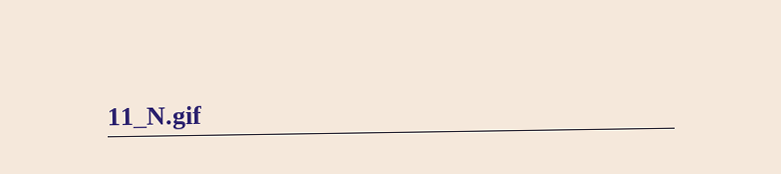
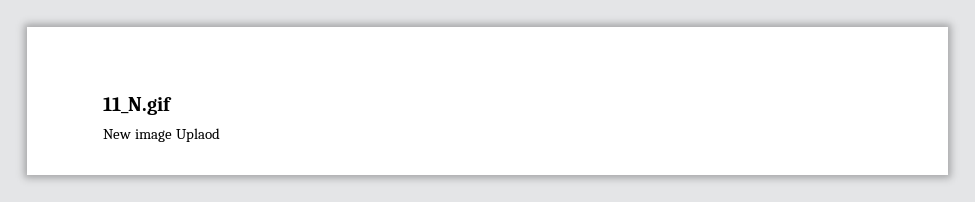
+ New image Uplaod

